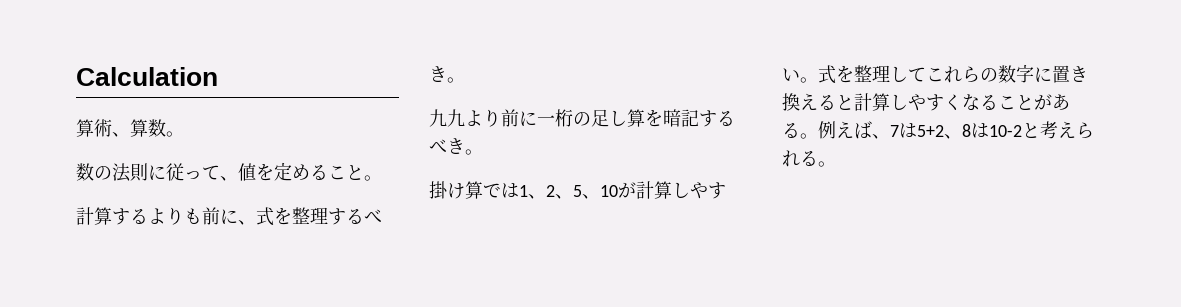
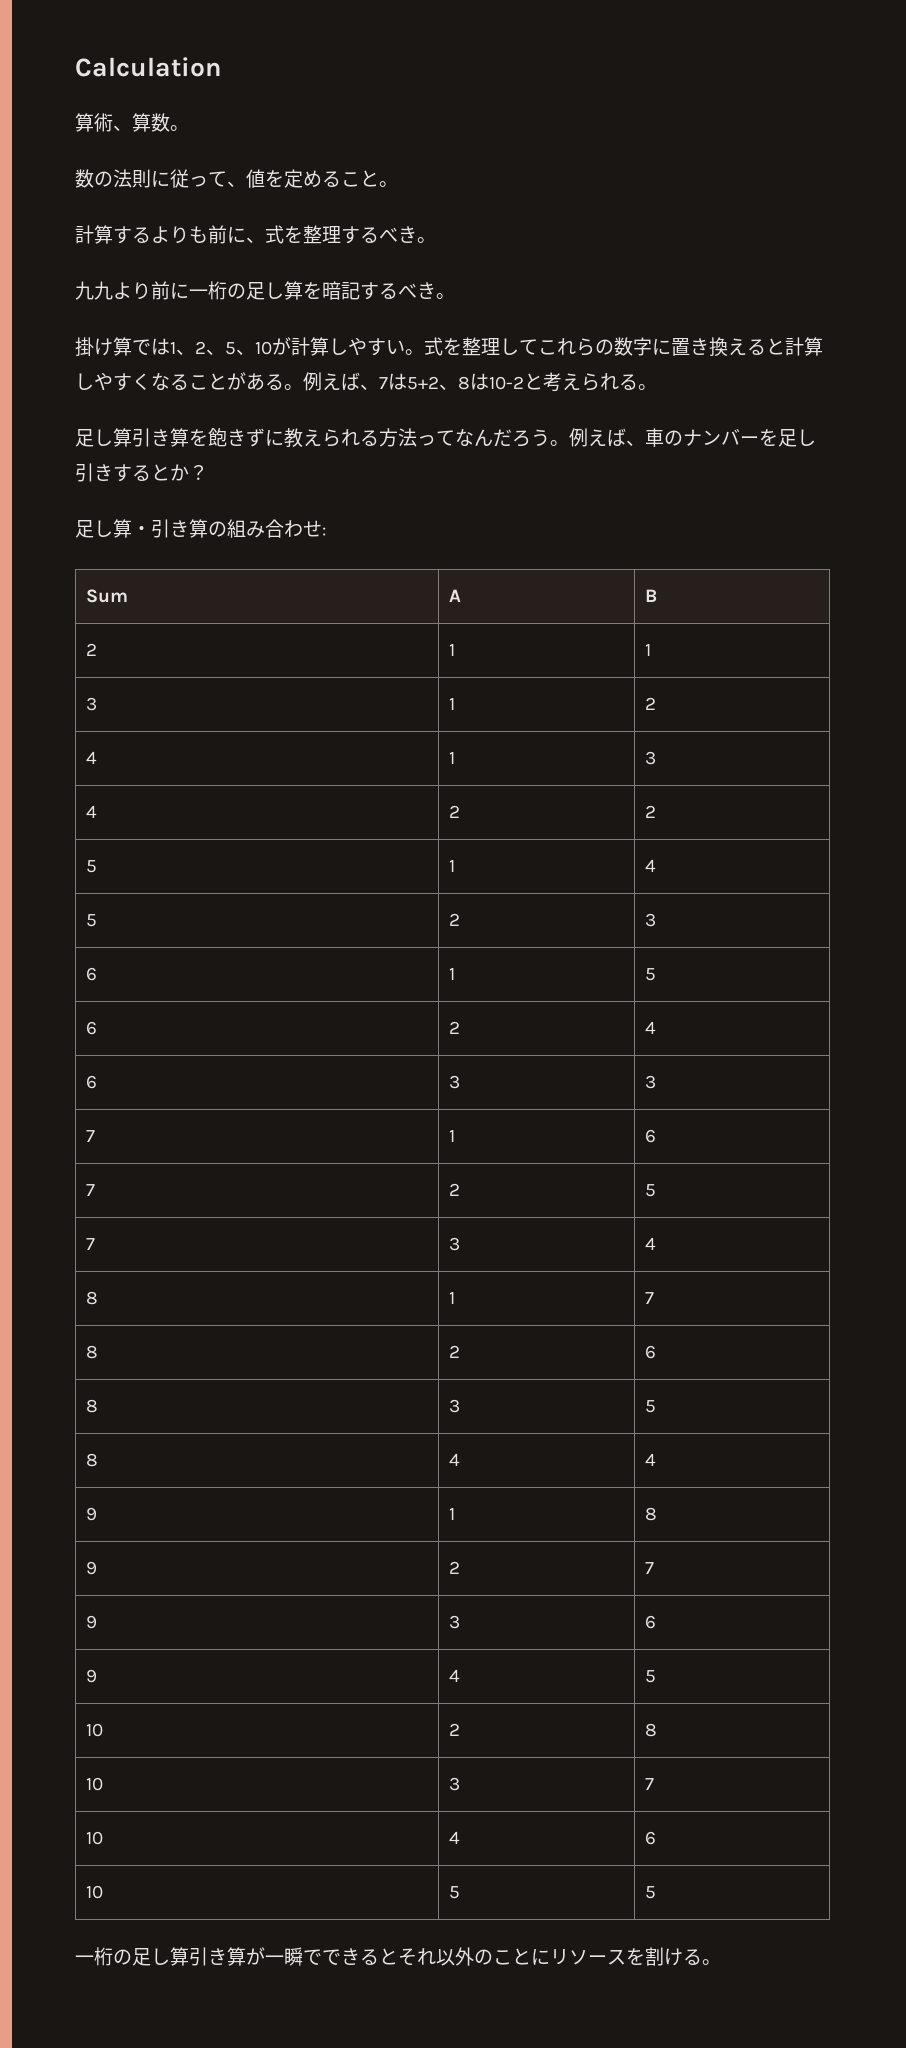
+ 足し算引き算を飽きずに教えられる方法ってなんだろう。例えば、車のナンバーを足し引きするとか？
+ 足し算・引き算の組み合わせ:
+ Sum | A | B
+ 2 | 1 | 1
+ 3 | 1 | 2
+ 4 | 1 | 3
+ 4 | 2 | 2
+ 5 | 1 | 4
+ 5 | 2 | 3
+ 6 | 1 | 5
+ 6 | 2 | 4
+ 6 | 3 | 3
+ 7 | 1 | 6
+ 7 | 2 | 5
+ 7 | 3 | 4
+ 8 | 1 | 7
+ 8 | 2 | 6
+ 8 | 3 | 5
+ 8 | 4 | 4
+ 9 | 1 | 8
+ 9 | 2 | 7
+ 9 | 3 | 6
+ 9 | 4 | 5
+ 10 | 2 | 8
+ 10 | 3 | 7
+ 10 | 4 | 6
+ 10 | 5 | 5
+ 一桁の足し算引き算が一瞬でできるとそれ以外のことにリソースを割ける。

